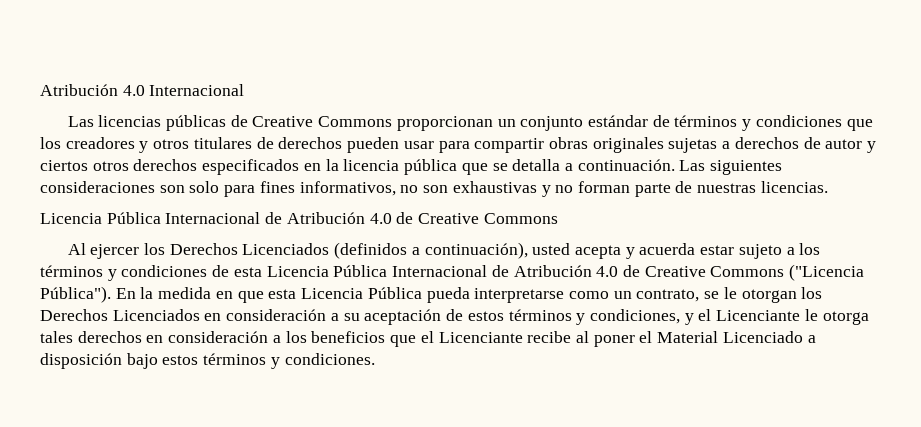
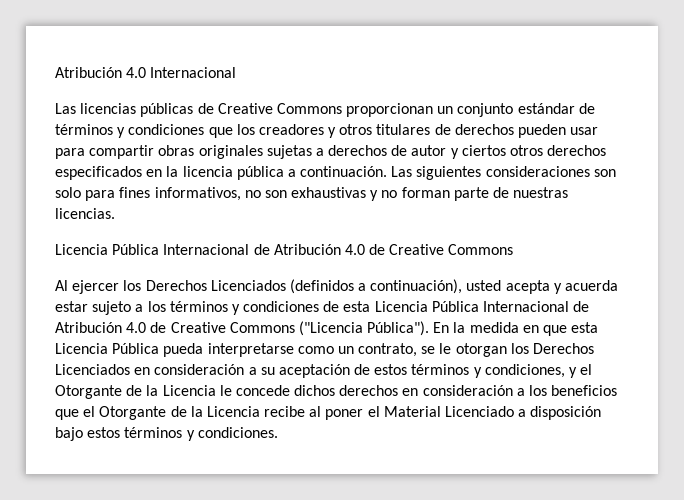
- Las licencias públicas de Creative Commons proporcionan un conjunto estándar de términos y condiciones que los creadores y otros titulares de derechos pueden usar para compartir obras originales sujetas a derechos de autor y ciertos otros derechos especificados en la licencia pública que se detalla a continuación.
+ Las licencias públicas de Creative Commons proporcionan un conjunto estándar de términos y condiciones que los creadores y otros titulares de derechos pueden usar para compartir obras originales sujetas a derechos de autor y ciertos otros derechos especificados en la licencia pública a continuación.
- En la medida en que esta Licencia Pública pueda interpretarse como un contrato, se le otorgan los Derechos Licenciados en consideración a su aceptación de estos términos y condiciones, y el Licenciante le otorga tales derechos en consideración a los beneficios que el Licenciante recibe al poner el Material Licenciado a disposición bajo estos términos y condiciones.
+ En la medida en que esta Licencia Pública pueda interpretarse como un contrato, se le otorgan los Derechos Licenciados en consideración a su aceptación de estos términos y condiciones, y el Otorgante de la Licencia le concede dichos derechos en consideración a los beneficios que el Otorgante de la Licencia recibe al poner el Material Licenciado a disposición bajo estos términos y condiciones.

